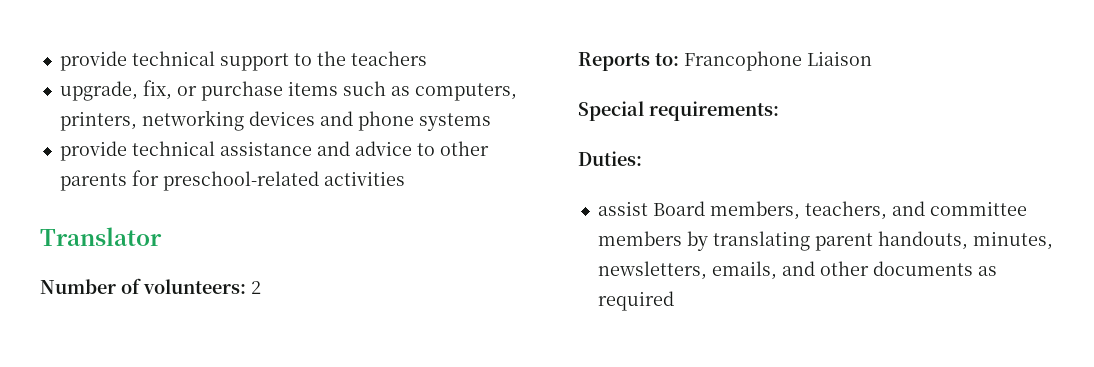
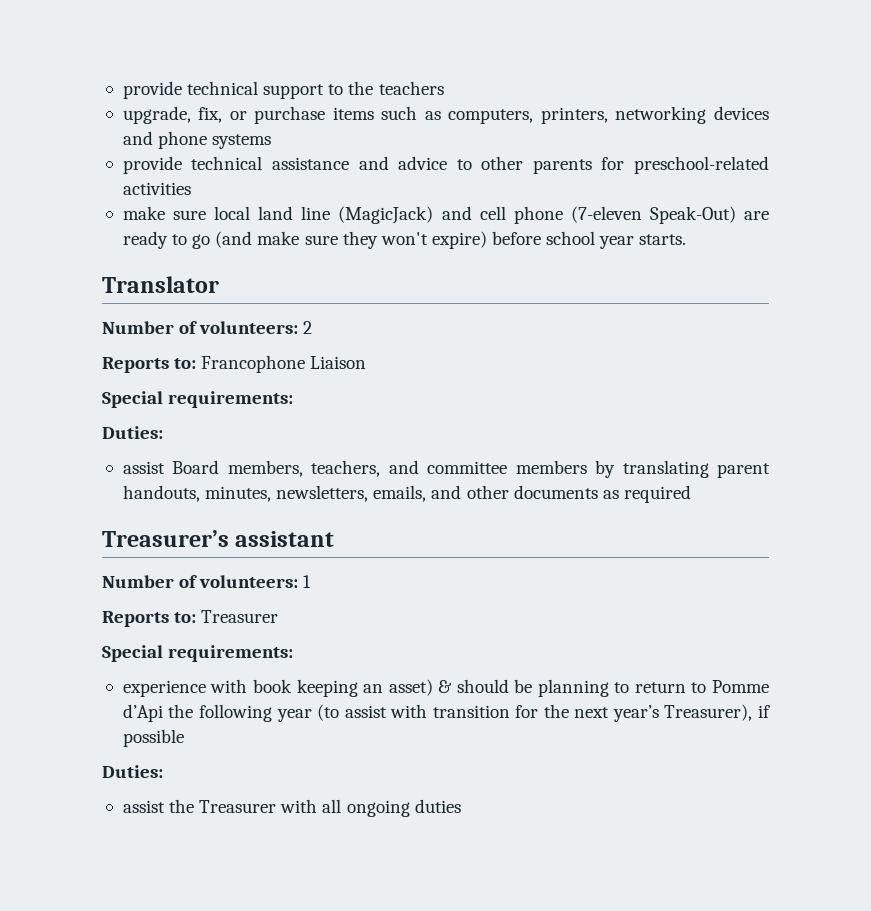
+ make sure local land line (MagicJack) and cell phone (7-eleven Speak-Out) are ready to go (and make sure they won't expire) before school year starts.
+ Treasurer’s assistant
+ Number of volunteers: 1
+ Reports to: Treasurer
+ Special requirements:
+ experience with book keeping an asset) & should be planning to return to Pomme d’Api the following year (to assist with transition for the next year’s Treasurer), if possible
+ Duties:
+ assist the Treasurer with all ongoing duties

